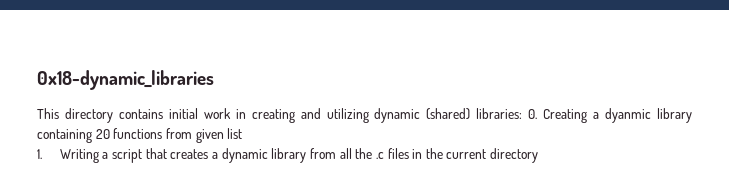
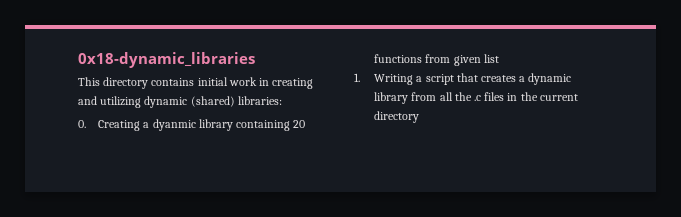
- This directory contains initial work in creating and utilizing dynamic (shared) libraries: 0. Creating a dyanmic library containing 20 functions from given list
+ This directory contains initial work in creating and utilizing dynamic (shared) libraries:
+ 0. Creating a dyanmic library containing 20 functions from given list

